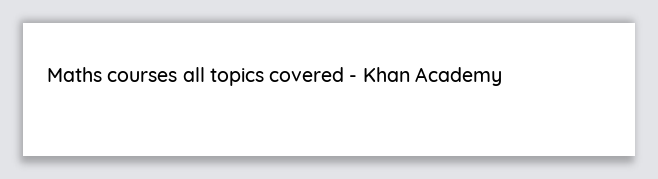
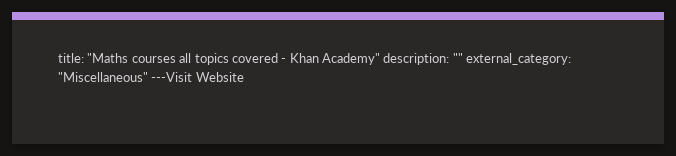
- Maths courses all topics covered - Khan Academy
+ title: "Maths courses all topics covered - Khan Academy" description: "" external_category: "Miscellaneous" ---Visit Website

